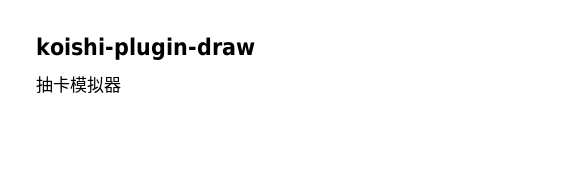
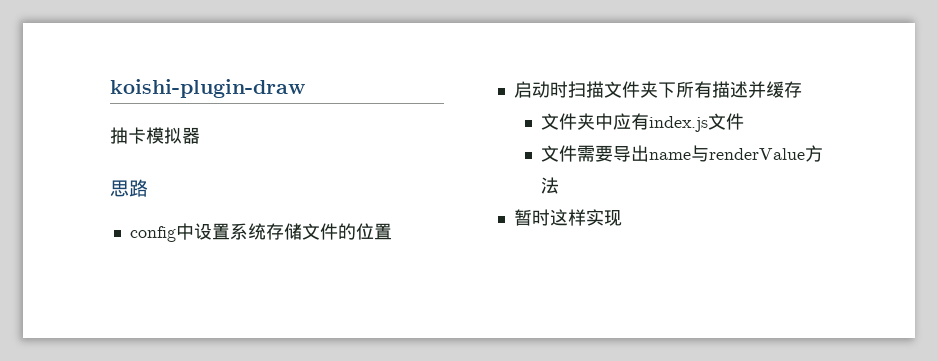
+ 思路
+ config中设置系统存储文件的位置
+ 启动时扫描文件夹下所有描述并缓存
+ 文件夹中应有index.js文件
+ 文件需要导出name与renderValue方法
+ 暂时这样实现

